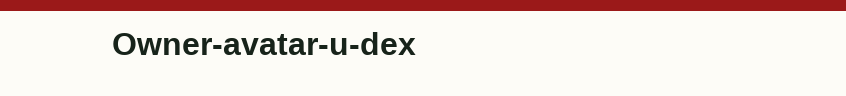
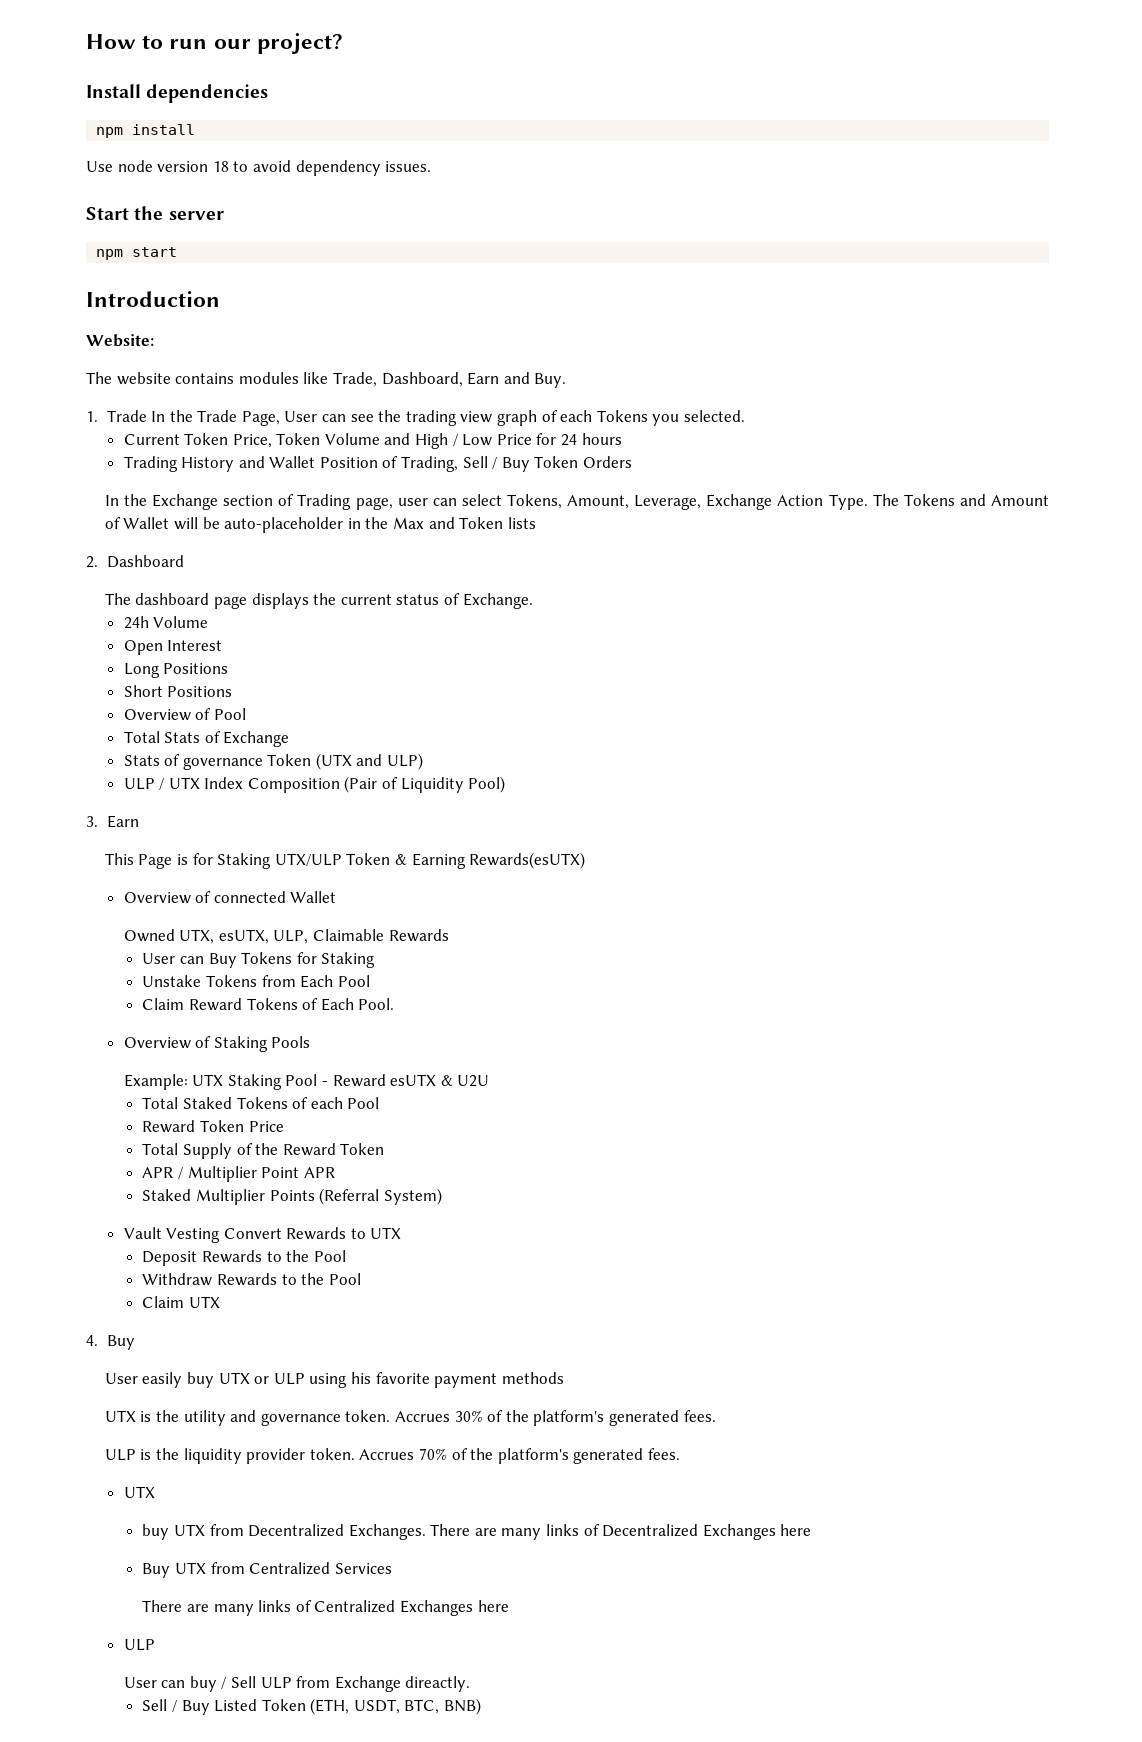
- Owner-avatar-u-dex
+ How to run our project?
+ Install dependencies
+ npm install
+ Use node version 18 to avoid dependency issues.
+ Start the server
+ npm start
+ Introduction
+ Website:
+ The website contains modules like Trade, Dashboard, Earn and Buy.
+ 1. Trade In the Trade Page, User can see the trading view graph of each Tokens you selected.
+ Current Token Price, Token Volume and High / Low Price for 24 hours
+ Trading History and Wallet Position of Trading, Sell / Buy Token Orders
+ In the Exchange section of Trading page, user can select Tokens, Amount, Leverage, Exchange Action Type. The Tokens and Amount of Wallet will be auto-placeholder in the Max and Token lists
+ 2. Dashboard
+ The dashboard page displays the current status of Exchange.
+ 24h Volume
+ Open Interest
+ Long Positions
+ Short Positions
+ Overview of Pool
+ Total Stats of Exchange
+ Stats of governance Token (UTX and ULP)
+ ULP / UTX Index Composition (Pair of Liquidity Pool)
+ 3. Earn
+ This Page is for Staking UTX/ULP Token & Earning Rewards(esUTX)
+ Overview of connected Wallet
+ Owned UTX, esUTX, ULP, Claimable Rewards
+ User can Buy Tokens for Staking
+ Unstake Tokens from Each Pool
+ Claim Reward Tokens of Each Pool.
+ Overview of Staking Pools
+ Example: UTX Staking Pool - Reward esUTX & U2U
+ Total Staked Tokens of each Pool
+ Reward Token Price
+ Total Supply of the Reward Token
+ APR / Multiplier Point APR
+ Staked Multiplier Points (Referral System)
+ Vault Vesting Convert Rewards to UTX
+ Deposit Rewards to the Pool
+ Withdraw Rewards to the Pool
+ Claim UTX
+ 4. Buy
+ User easily buy UTX or ULP using his favorite payment methods
+ UTX is the utility and governance token. Accrues 30% of the platform's generated fees.
+ ULP is the liquidity provider token. Accrues 70% of the platform's generated fees.
+ UTX
+ buy UTX from Decentralized Exchanges. There are many links of Decentralized Exchanges here
+ Buy UTX from Centralized Services
+ There are many links of Centralized Exchanges here
+ ULP
+ User can buy / Sell ULP from Exchange direactly.
+ Sell / Buy Listed Token (ETH, USDT, BTC, BNB)

